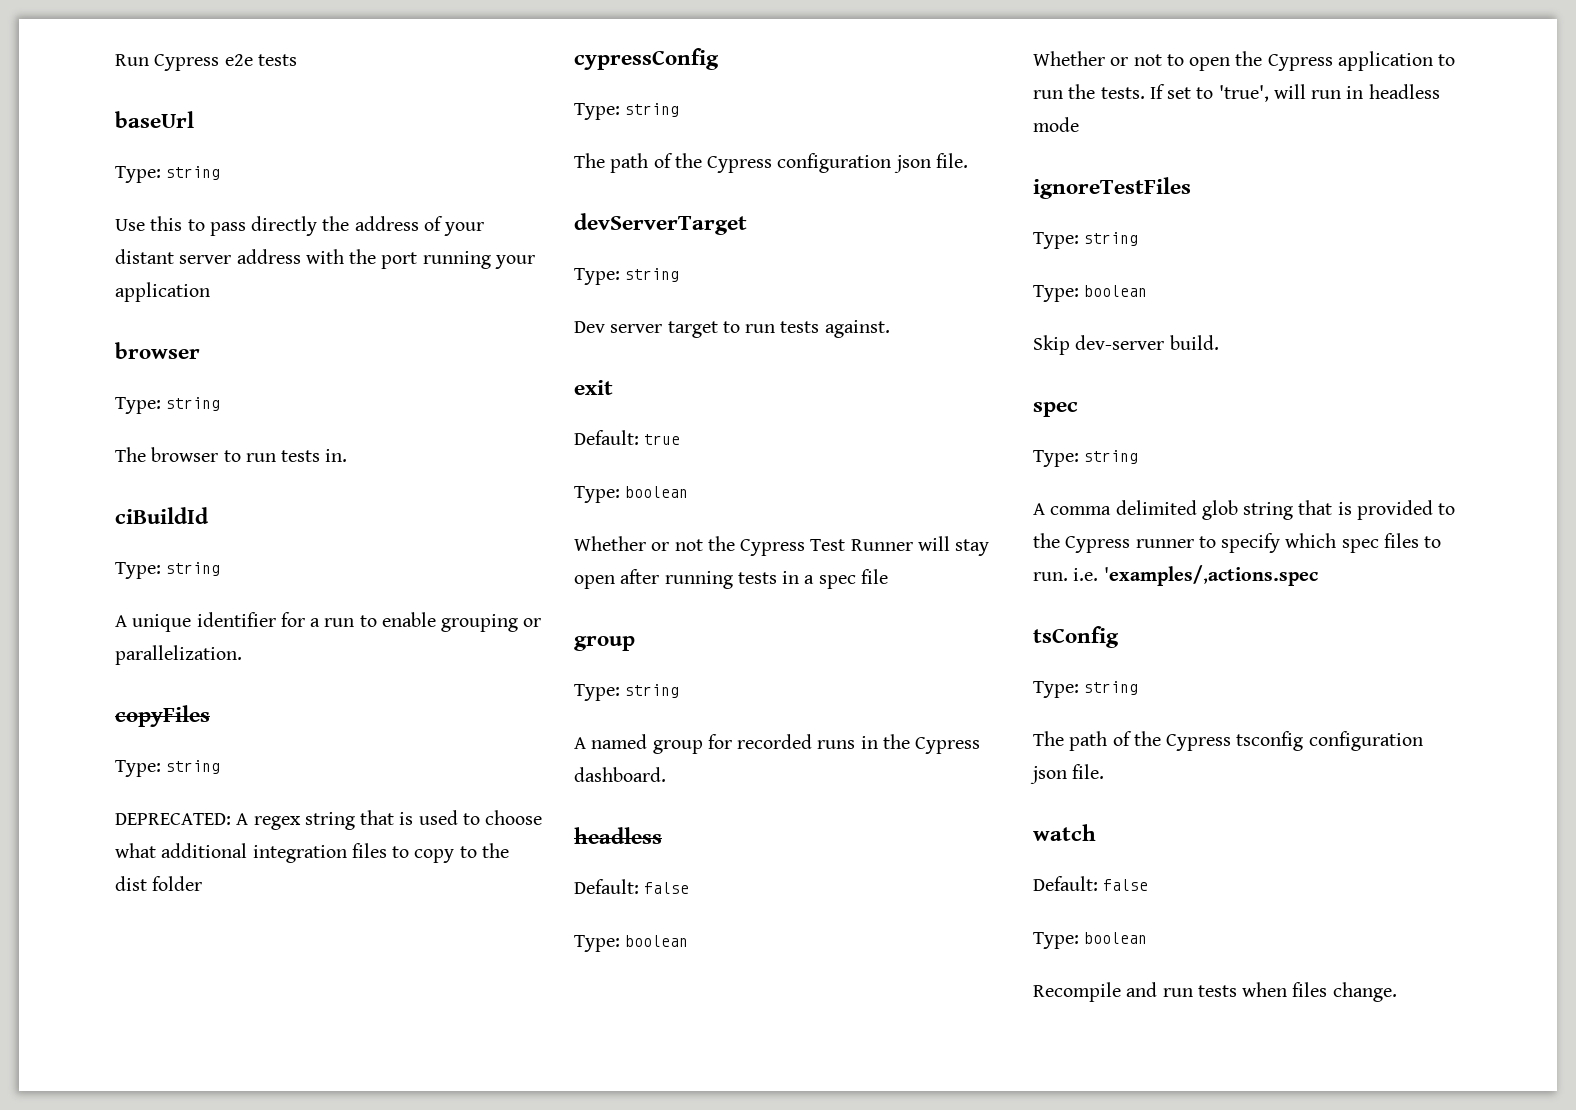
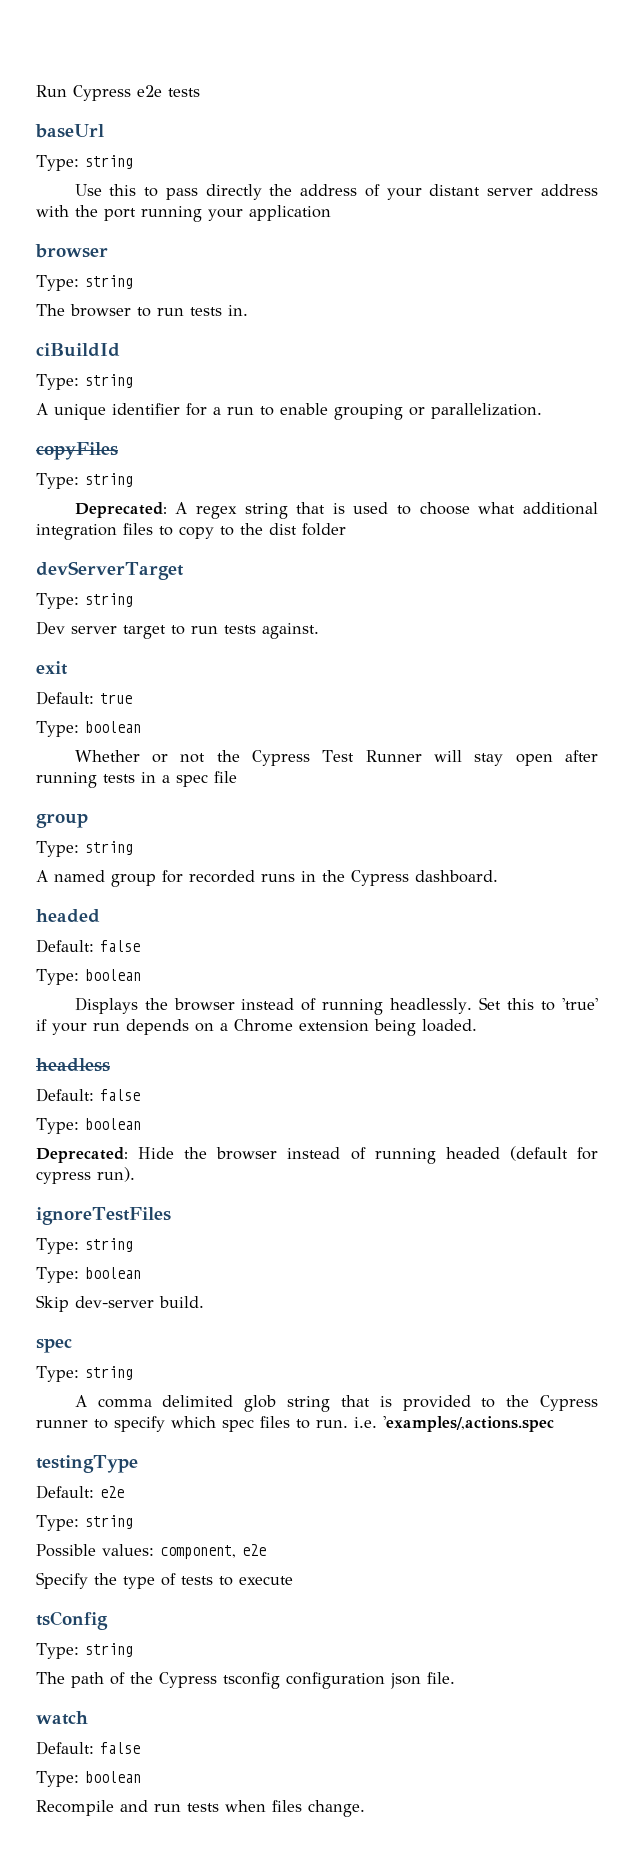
- DEPRECATED: A regex string that is used to choose what additional integration files to copy to the dist folder
+ Deprecated: A regex string that is used to choose what additional integration files to copy to the dist folder
- cypressConfig
- Type: string
- The path of the Cypress configuration json file.
  A named group for recorded runs in the Cypress dashboard.
+ headed
+ Default: false
+ Type: boolean
+ Displays the browser instead of running headlessly. Set this to 'true' if your run depends on a Chrome extension being loaded.
- Whether or not to open the Cypress application to run the tests. If set to 'true', will run in headless mode
+ Deprecated: Hide the browser instead of running headed (default for cypress run).
+ testingType
+ Default: e2e
+ Type: string
+ Possible values: component, e2e
+ Specify the type of tests to execute

